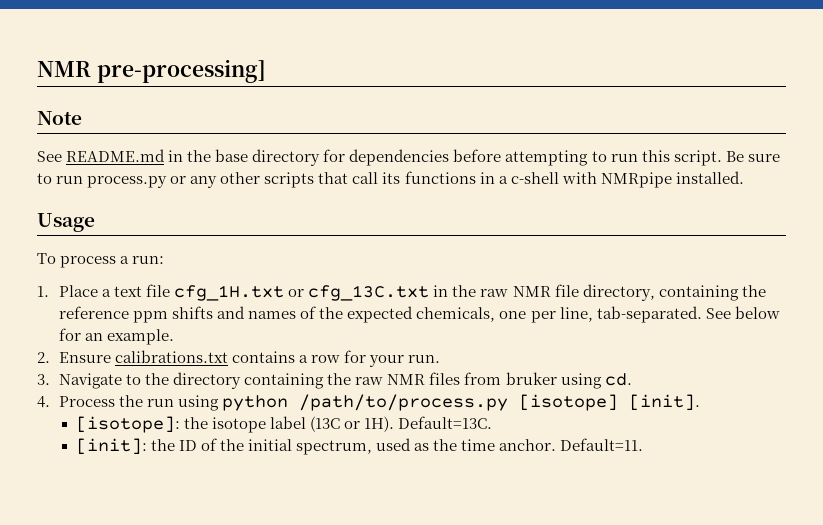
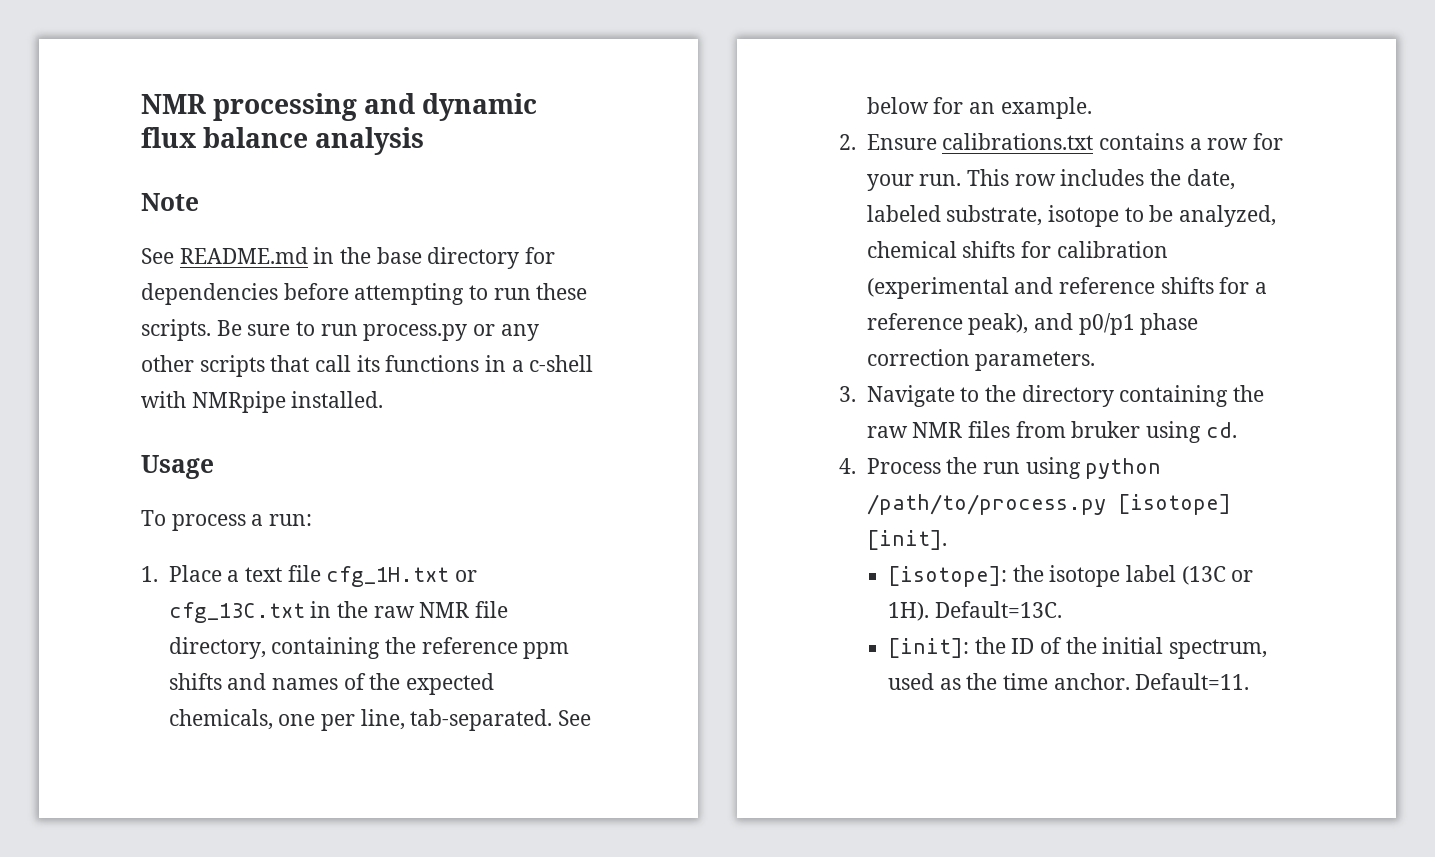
- NMR pre-processing]
+ NMR processing and dynamic flux balance analysis
- See README.md in the base directory for dependencies before attempting to run this script.
+ See README.md in the base directory for dependencies before attempting to run these scripts.
+ This row includes the date, labeled substrate, isotope to be analyzed, chemical shifts for calibration (experimental and reference shifts for a reference peak), and p0/p1 phase correction parameters.

